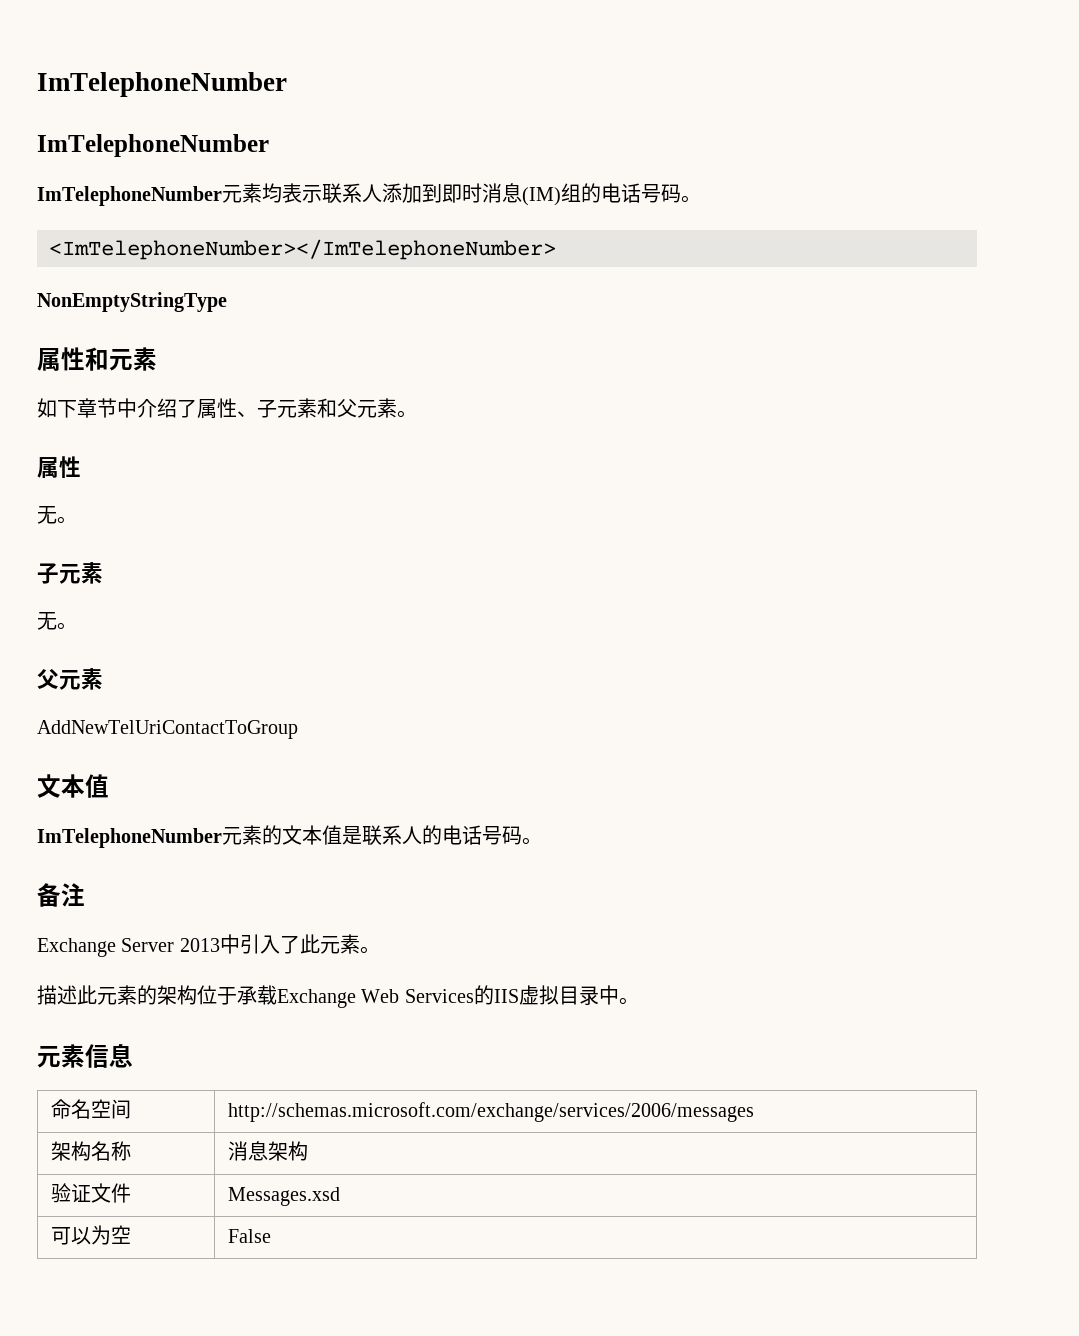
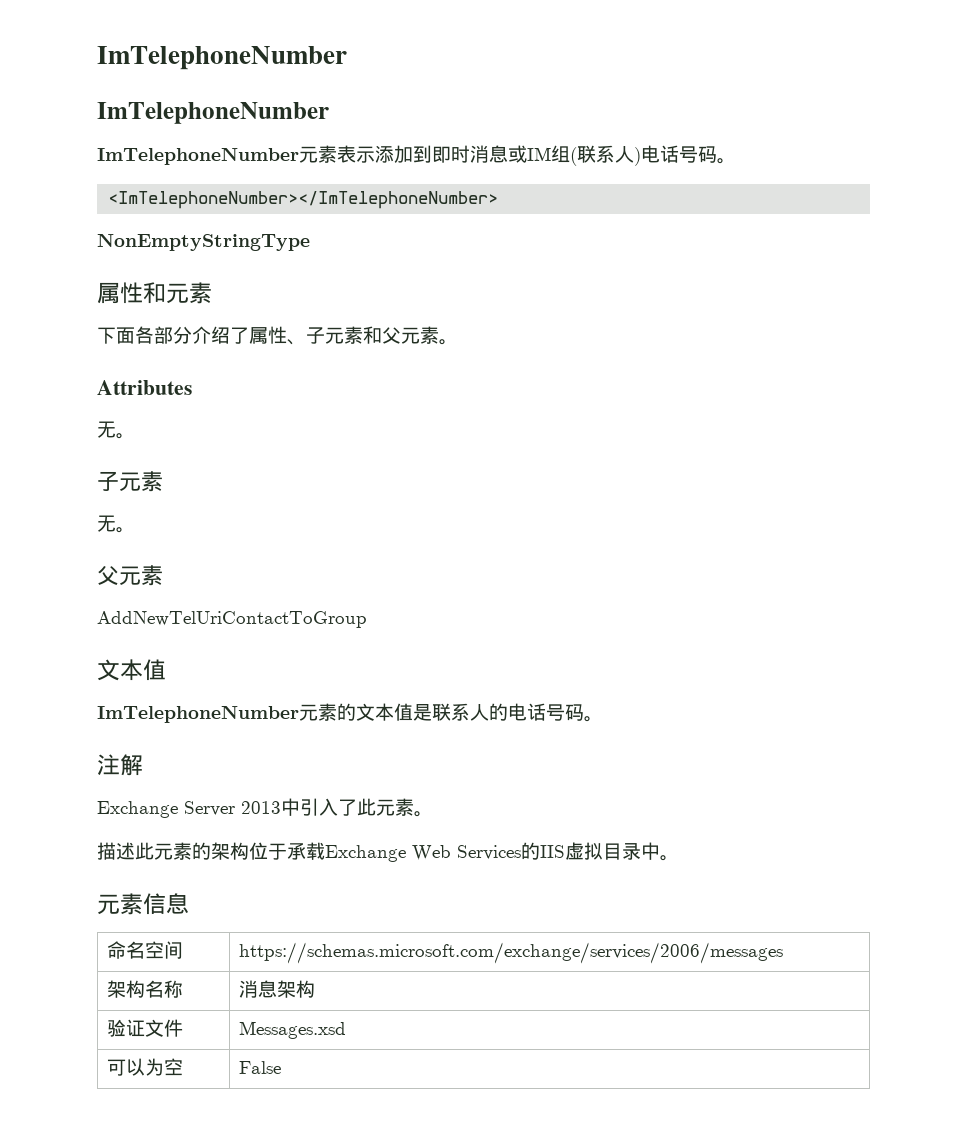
- ImTelephoneNumber元素均表示联系人添加到即时消息(IM)组的电话号码。
+ ImTelephoneNumber元素表示添加到即时消息或IM组(联系人)电话号码。
- 如下章节中介绍了属性、子元素和父元素。
- 属性
+ 下面各部分介绍了属性、子元素和父元素。
+ Attributes
- 备注
+ 注解
- 命名空间 | http://schemas.microsoft.com/exchange/services/2006/messages
+ 命名空间 | https://schemas.microsoft.com/exchange/services/2006/messages

